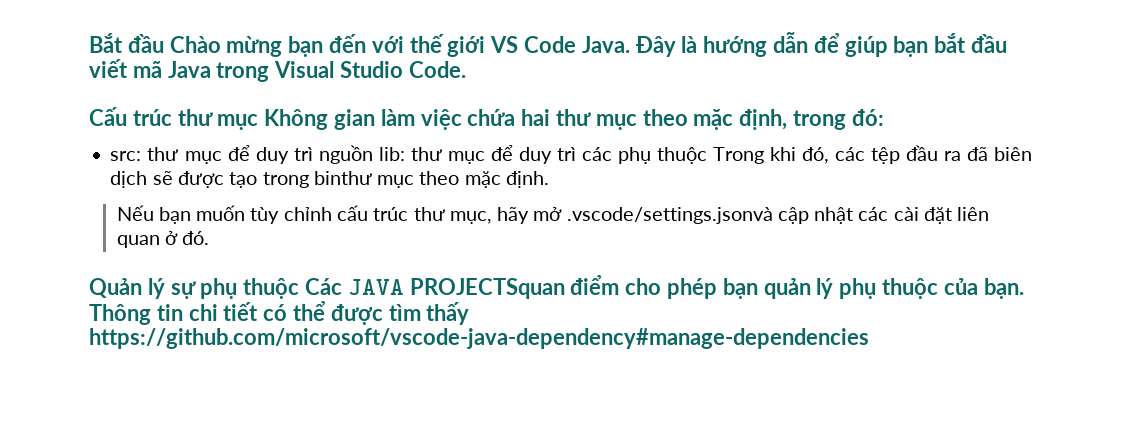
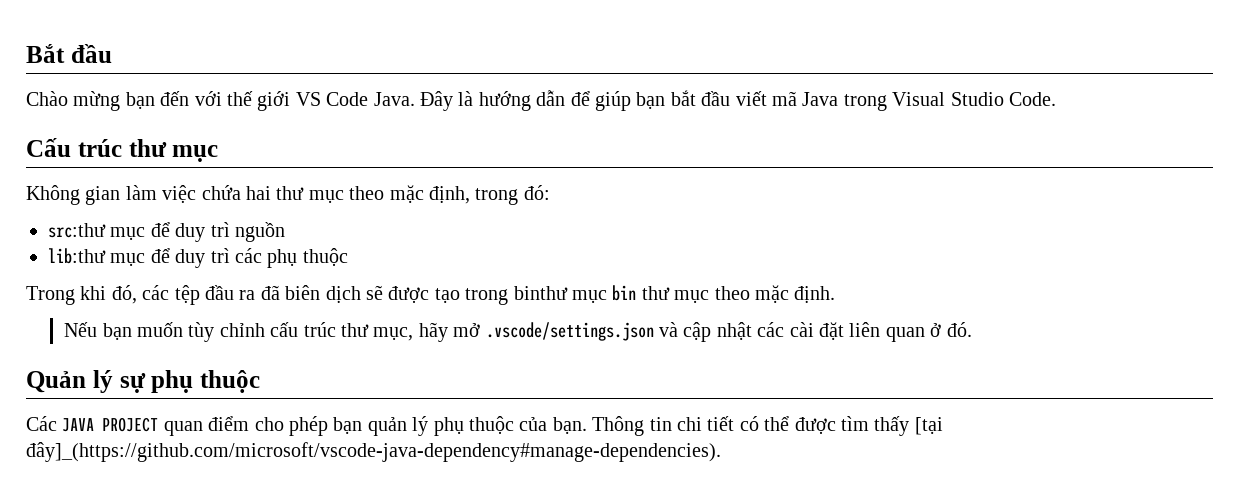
- Bắt đầu Chào mừng bạn đến với thế giới VS Code Java.
+ Bắt đầu
+ Chào mừng bạn đến với thế giới VS Code Java.
- Cấu trúc thư mục Không gian làm việc chứa hai thư mục theo mặc định, trong đó:
+ Cấu trúc thư mục
+ Không gian làm việc chứa hai thư mục theo mặc định, trong đó:
- src: thư mục để duy trì nguồn lib: thư mục để duy trì các phụ thuộc Trong khi đó, các tệp đầu ra đã biên dịch sẽ được tạo trong binthư mục theo mặc định.
+ src:thư mục để duy trì nguồn
+ lib:thư mục để duy trì các phụ thuộc
+ Trong khi đó, các tệp đầu ra đã biên dịch sẽ được tạo trong binthư mục bin thư mục theo mặc định.
- Nếu bạn muốn tùy chỉnh cấu trúc thư mục, hãy mở .vscode/settings.jsonvà cập nhật các cài đặt liên quan ở đó.
+ Nếu bạn muốn tùy chỉnh cấu trúc thư mục, hãy mở .vscode/settings.json và cập nhật các cài đặt liên quan ở đó.
- Quản lý sự phụ thuộc Các JAVA PROJECTSquan điểm cho phép bạn quản lý phụ thuộc của bạn.
+ Quản lý sự phụ thuộc
+ Các JAVA PROJECT quan điểm cho phép bạn quản lý phụ thuộc của bạn.
- Thông tin chi tiết có thể được tìm thấy https://github.com/microsoft/vscode-java-dependency#manage-dependencies
+ Thông tin chi tiết có thể được tìm thấy [tại đây]_(https://github.com/microsoft/vscode-java-dependency#manage-dependencies).

